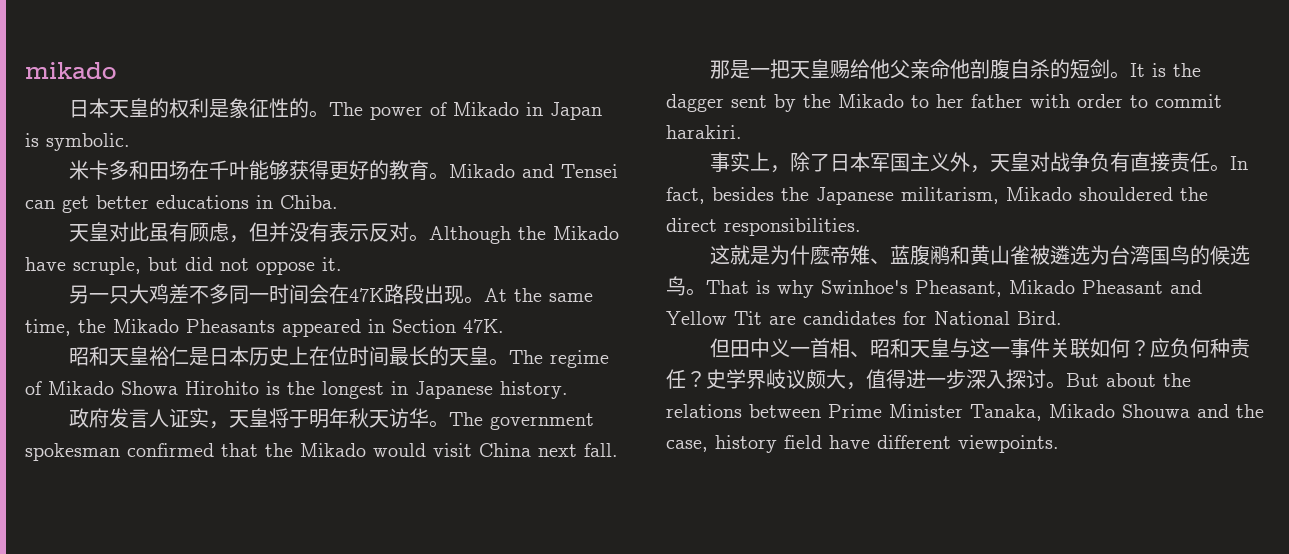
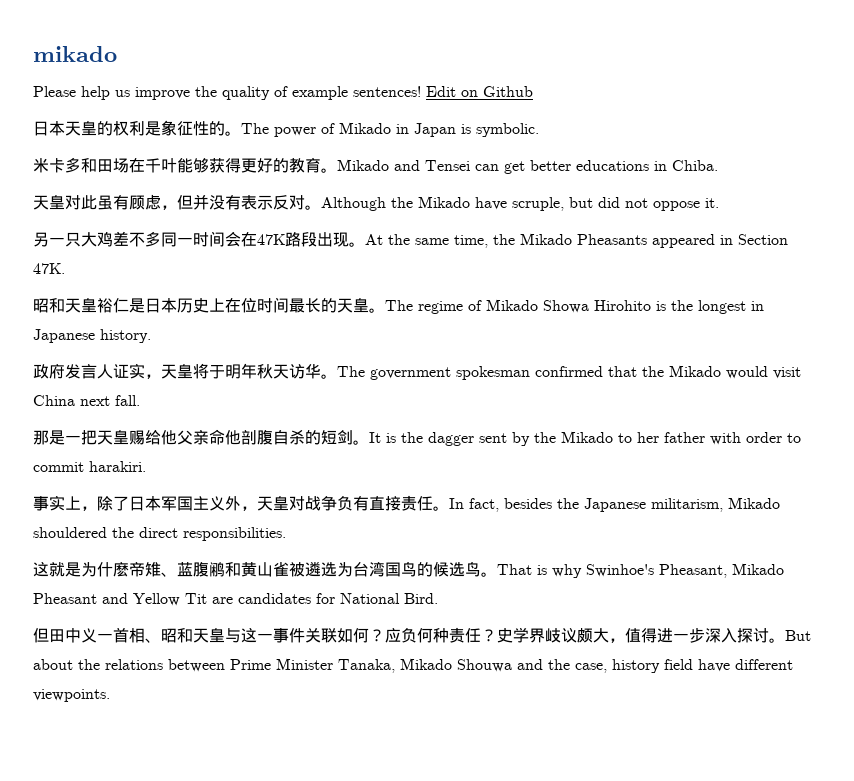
+ Please help us improve the quality of example sentences! Edit on Github

